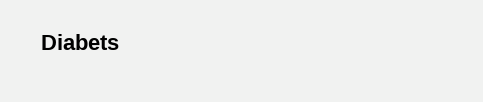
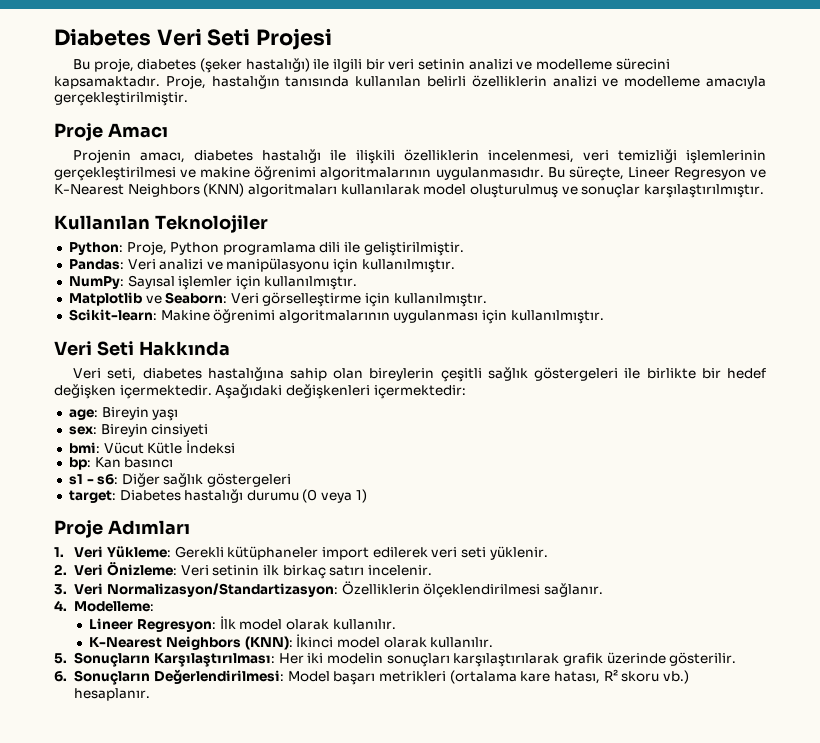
- Diabets
+ Diabetes Veri Seti Projesi
+ Bu proje, diabetes (şeker hastalığı) ile ilgili bir veri setinin analizi ve modelleme sürecini kapsamaktadır. Proje, hastalığın tanısında kullanılan belirli özelliklerin analizi ve modelleme amacıyla gerçekleştirilmiştir.
+ Proje Amacı
+ Projenin amacı, diabetes hastalığı ile ilişkili özelliklerin incelenmesi, veri temizliği işlemlerinin gerçekleştirilmesi ve makine öğrenimi algoritmalarının uygulanmasıdır. Bu süreçte, Lineer Regresyon ve K-Nearest Neighbors (KNN) algoritmaları kullanılarak model oluşturulmuş ve sonuçlar karşılaştırılmıştır.
+ Kullanılan Teknolojiler
+ Python: Proje, Python programlama dili ile geliştirilmiştir.
+ Pandas: Veri analizi ve manipülasyonu için kullanılmıştır.
+ NumPy: Sayısal işlemler için kullanılmıştır.
+ Matplotlib ve Seaborn: Veri görselleştirme için kullanılmıştır.
+ Scikit-learn: Makine öğrenimi algoritmalarının uygulanması için kullanılmıştır.
+ Veri Seti Hakkında
+ Veri seti, diabetes hastalığına sahip olan bireylerin çeşitli sağlık göstergeleri ile birlikte bir hedef değişken içermektedir. Aşağıdaki değişkenleri içermektedir:
+ age: Bireyin yaşı
+ sex: Bireyin cinsiyeti
+ bmi: Vücut Kütle İndeksi
+ bp: Kan basıncı
+ s1 - s6: Diğer sağlık göstergeleri
+ target: Diabetes hastalığı durumu (0 veya 1)
+ Proje Adımları
+ 1. Veri Yükleme: Gerekli kütüphaneler import edilerek veri seti yüklenir.
+ 2. Veri Önizleme: Veri setinin ilk birkaç satırı incelenir.
+ 3. Veri Normalizasyon/Standartizasyon: Özelliklerin ölçeklendirilmesi sağlanır.
+ 4. Modelleme:
+ Lineer Regresyon: İlk model olarak kullanılır.
+ K-Nearest Neighbors (KNN): İkinci model olarak kullanılır.
+ 5. Sonuçların Karşılaştırılması: Her iki modelin sonuçları karşılaştırılarak grafik üzerinde gösterilir.
+ 6. Sonuçların Değerlendirilmesi: Model başarı metrikleri (ortalama kare hatası, R² skoru vb.) hesaplanır.

